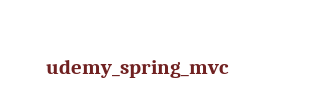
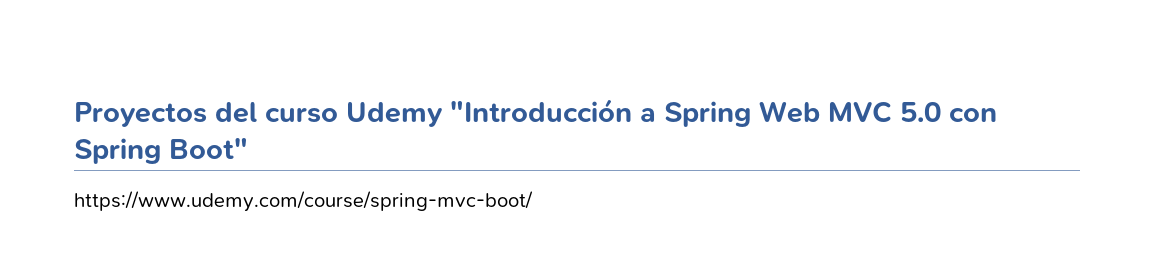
- udemy_spring_mvc
+ Proyectos del curso Udemy "Introducción a Spring Web MVC 5.0 con Spring Boot"
+ https://www.udemy.com/course/spring-mvc-boot/

